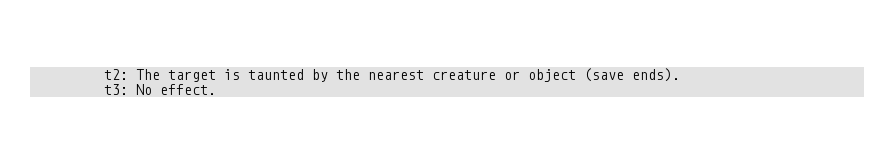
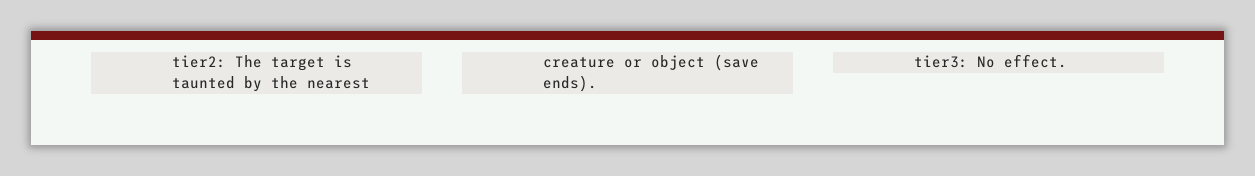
- t2: The target is taunted by the nearest creature or object (save ends).
+ tier2: The target is taunted by the nearest creature or object (save ends).
- t3: No effect.
+ tier3: No effect.

